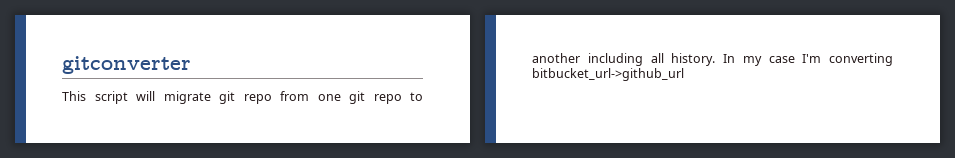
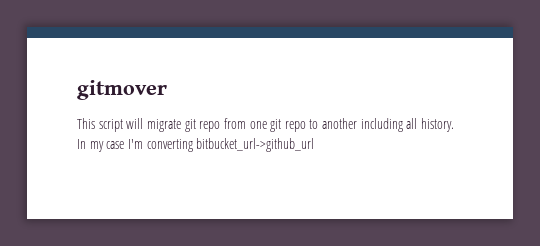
- gitconverter
+ gitmover

